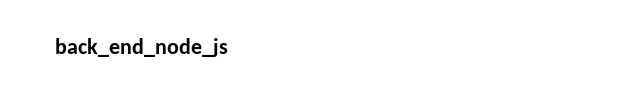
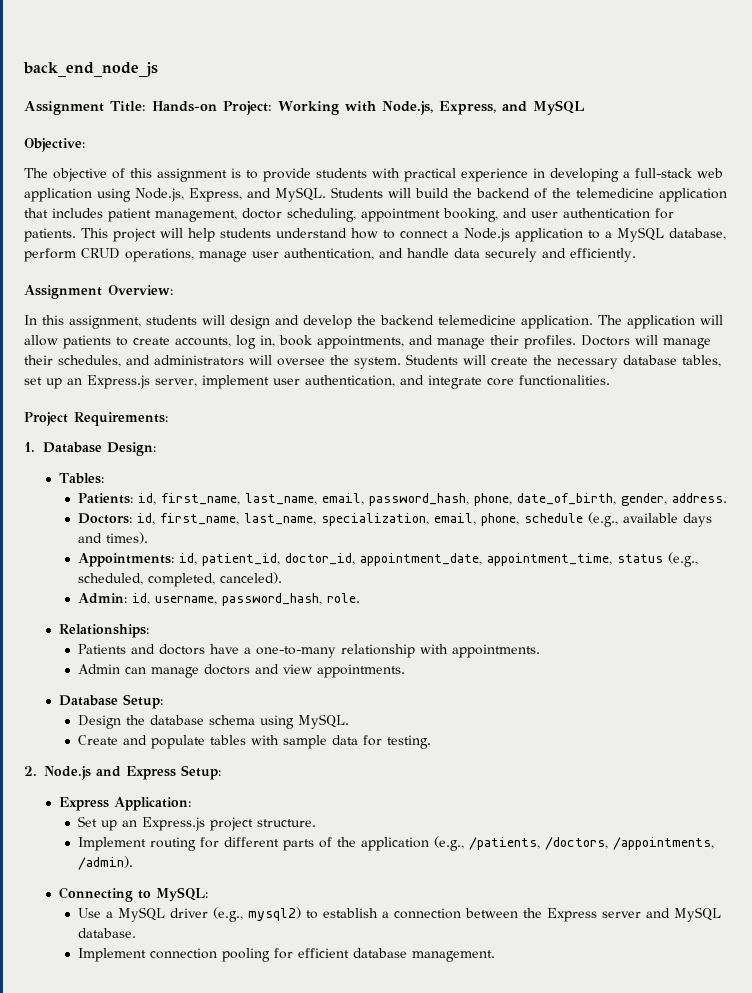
+ Assignment Title: Hands-on Project: Working with Node.js, Express, and MySQL
+ Objective:
+ The objective of this assignment is to provide students with practical experience in developing a full-stack web application using Node.js, Express, and MySQL. Students will build the backend of the telemedicine application that includes patient management, doctor scheduling, appointment booking, and user authentication for patients. This project will help students understand how to connect a Node.js application to a MySQL database, perform CRUD operations, manage user authentication, and handle data securely and efficiently.
+ Assignment Overview:
+ In this assignment, students will design and develop the backend telemedicine application. The application will allow patients to create accounts, log in, book appointments, and manage their profiles. Doctors will manage their schedules, and administrators will oversee the system. Students will create the necessary database tables, set up an Express.js server, implement user authentication, and integrate core functionalities.
+ Project Requirements:
+ 1. Database Design:
+ Tables:
+ Patients: id, first_name, last_name, email, password_hash, phone, date_of_birth, gender, address.
+ Doctors: id, first_name, last_name, specialization, email, phone, schedule (e.g., available days and times).
+ Appointments: id, patient_id, doctor_id, appointment_date, appointment_time, status (e.g., scheduled, completed, canceled).
+ Admin: id, username, password_hash, role.
+ Relationships:
+ Patients and doctors have a one-to-many relationship with appointments.
+ Admin can manage doctors and view appointments.
+ Database Setup:
+ Design the database schema using MySQL.
+ Create and populate tables with sample data for testing.
+ 2. Node.js and Express Setup:
+ Express Application:
+ Set up an Express.js project structure.
+ Implement routing for different parts of the application (e.g., /patients, /doctors, /appointments, /admin).
+ Connecting to MySQL:
+ Use a MySQL driver (e.g., mysql2) to establish a connection between the Express server and MySQL database.
+ Implement connection pooling for efficient database management.

